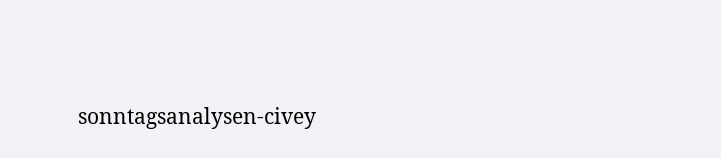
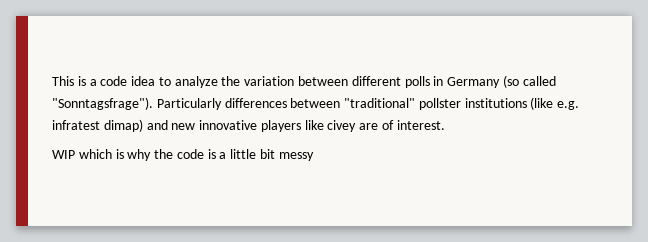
- sonntagsanalysen-civey
+ This is a code idea to analyze the variation between different polls in Germany (so called "Sonntagsfrage"). Particularly differences between "traditional" pollster institutions (like e.g. infratest dimap) and new innovative players like civey are of interest.
+ WIP which is why the code is a little bit messy

